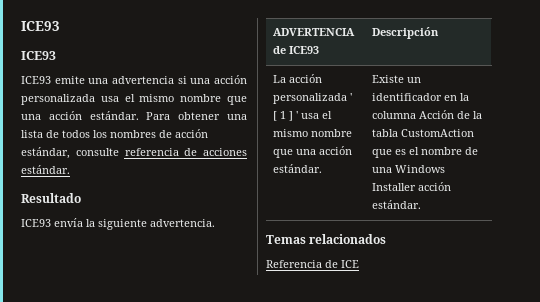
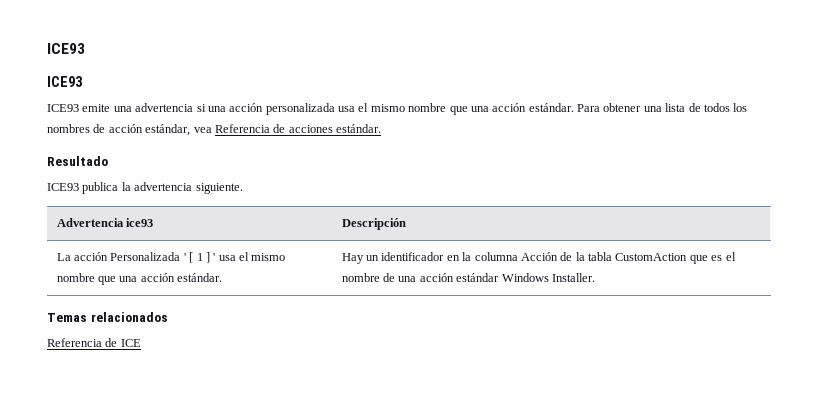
- Para obtener una lista de todos los nombres de acción estándar, consulte referencia de acciones estándar.
+ Para obtener una lista de todos los nombres de acción estándar, vea Referencia de acciones estándar.
- ICE93 envía la siguiente advertencia.
- ADVERTENCIA de ICE93 | Descripción
+ ICE93 publica la advertencia siguiente.
+ Advertencia ice93 | Descripción
- La acción personalizada ' [ 1 ] ' usa el mismo nombre que una acción estándar. | Existe un identificador en la columna Acción de la tabla CustomAction que es el nombre de una Windows Installer acción estándar.
+ La acción Personalizada ' [ 1 ] ' usa el mismo nombre que una acción estándar. | Hay un identificador en la columna Acción de la tabla CustomAction que es el nombre de una acción estándar Windows Installer.

